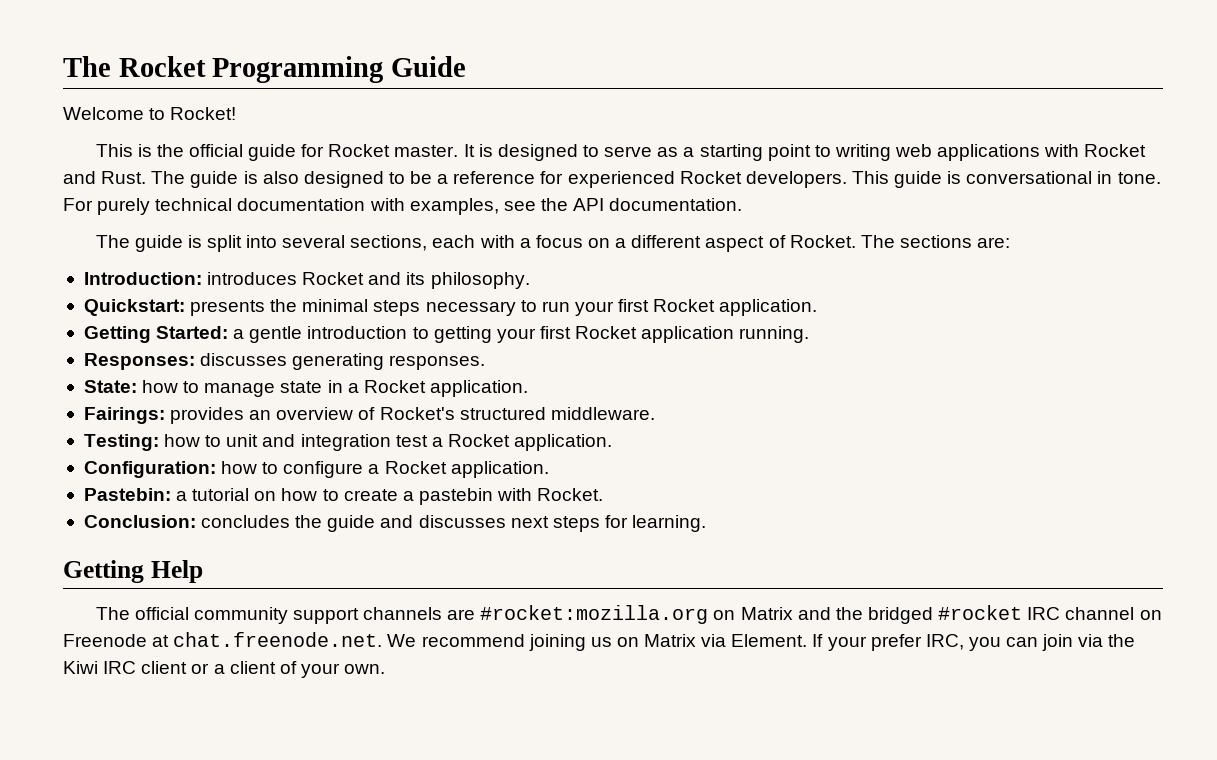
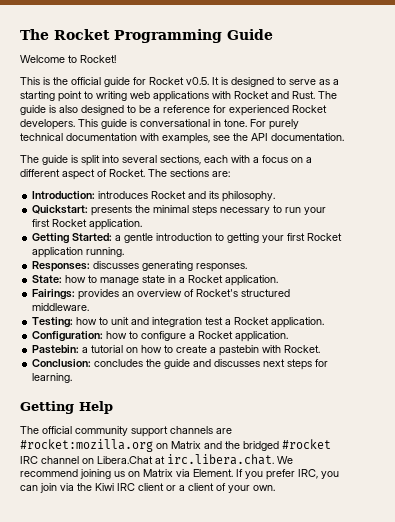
- This is the official guide for Rocket master. It is designed to serve as a starting point to writing web applications with Rocket and Rust.
+ This is the official guide for Rocket v0.5. It is designed to serve as a starting point to writing web applications with Rocket and Rust.
- The official community support channels are #rocket:mozilla.org on Matrix and the bridged #rocket IRC channel on Freenode at chat.freenode.net. We recommend joining us on Matrix via Element.
+ The official community support channels are #rocket:mozilla.org on Matrix and the bridged #rocket IRC channel on Libera.Chat at irc.libera.chat. We recommend joining us on Matrix via Element.
- If your prefer IRC, you can join via the Kiwi IRC client or a client of your own.
+ If you prefer IRC, you can join via the Kiwi IRC client or a client of your own.

